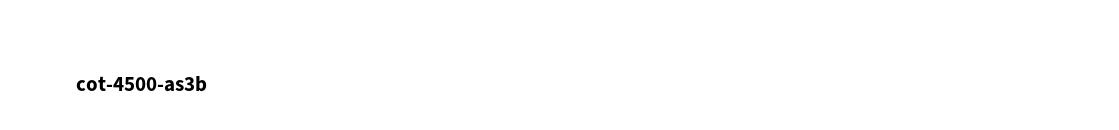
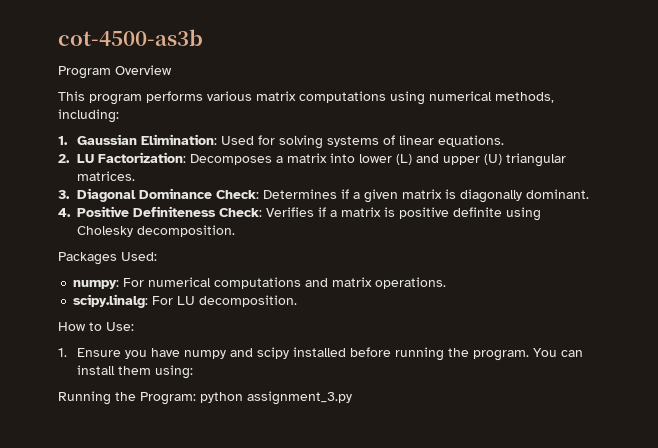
+ Program Overview
+ This program performs various matrix computations using numerical methods, including:
+ 1. Gaussian Elimination: Used for solving systems of linear equations.
+ 2. LU Factorization: Decomposes a matrix into lower (L) and upper (U) triangular matrices.
+ 3. Diagonal Dominance Check: Determines if a given matrix is diagonally dominant.
+ 4. Positive Definiteness Check: Verifies if a matrix is positive definite using Cholesky decomposition.
+ Packages Used:
+ numpy: For numerical computations and matrix operations.
+ scipy.linalg: For LU decomposition.
+ How to Use:
+ 1. Ensure you have numpy and scipy installed before running the program. You can install them using:
+ Running the Program: python assignment_3.py

